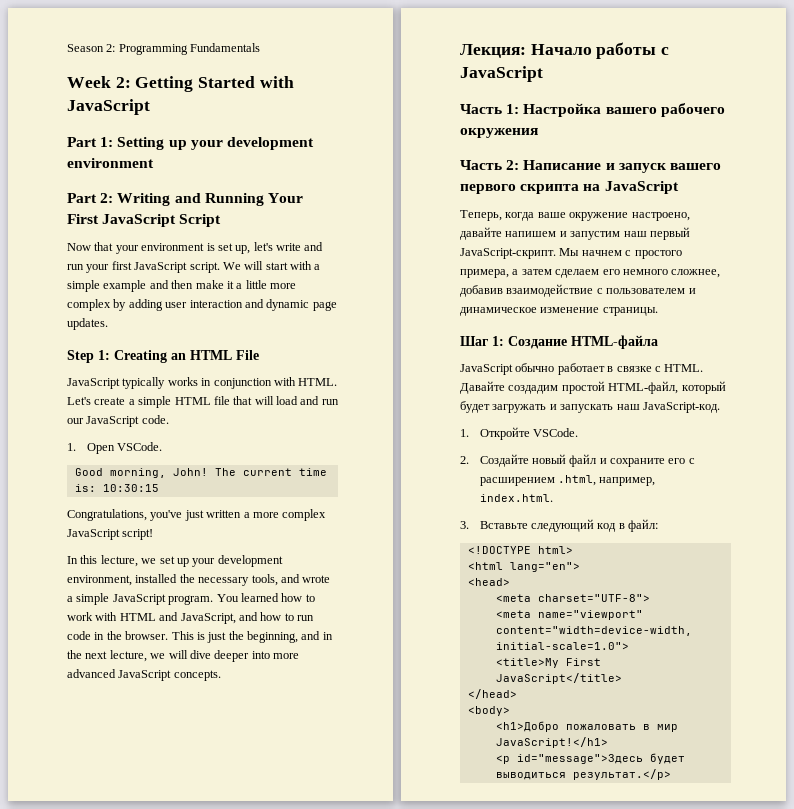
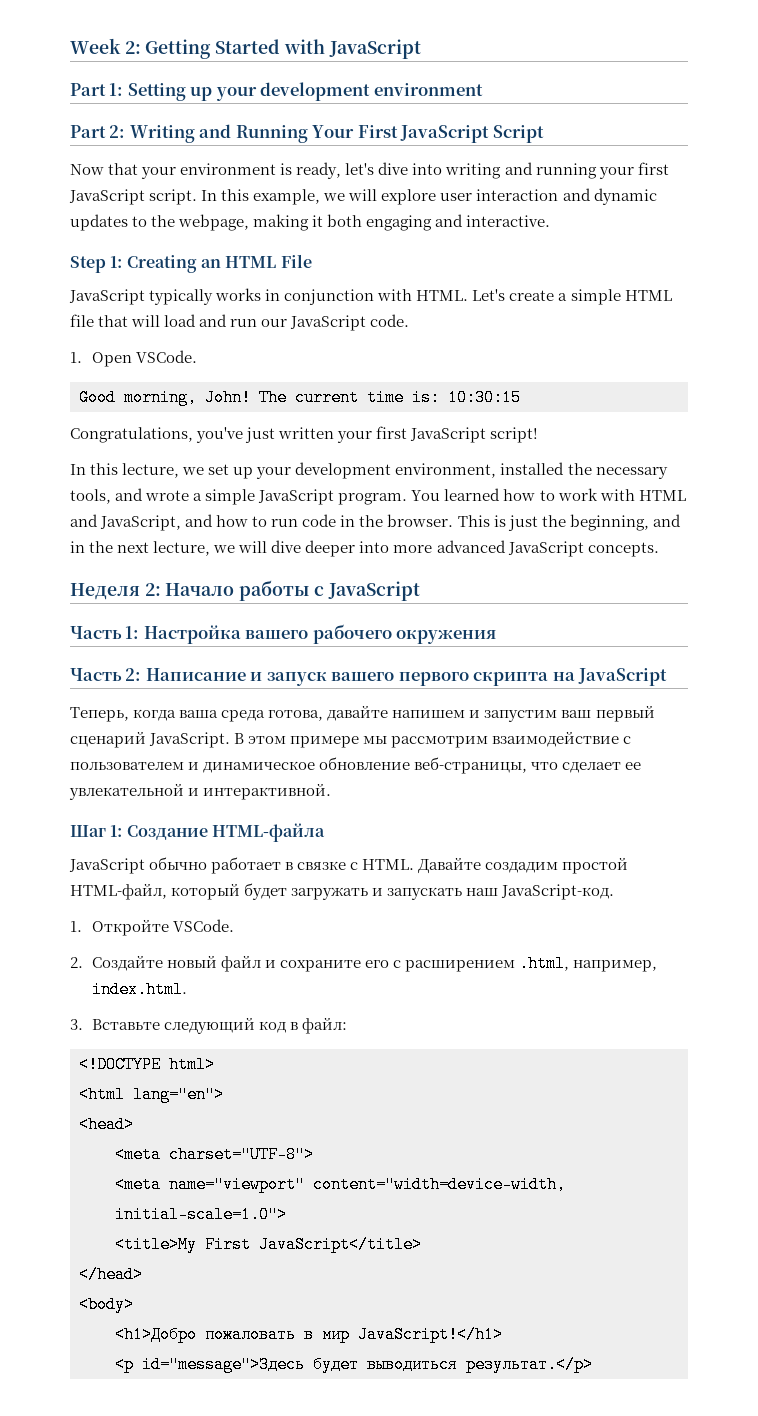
- Season 2: Programming Fundamentals
- Now that your environment is set up, let's write and run your first JavaScript script. We will start with a simple example and then make it a little more complex by adding user interaction and dynamic page updates.
+ Now that your environment is ready, let's dive into writing and running your first JavaScript script. In this example, we will explore user interaction and dynamic updates to the webpage, making it both engaging and interactive.
- Congratulations, you've just written a more complex JavaScript script!
+ Congratulations, you've just written your first JavaScript script!
- Лекция: Начало работы с JavaScript
+ Неделя 2: Начало работы с JavaScript
- Теперь, когда ваше окружение настроено, давайте напишем и запустим наш первый JavaScript-скрипт. Мы начнем с простого примера, а затем сделаем его немного сложнее, добавив взаимодействие с пользователем и динамическое изменение страницы.
+ Теперь, когда ваша среда готова, давайте напишем и запустим ваш первый сценарий JavaScript. В этом примере мы рассмотрим взаимодействие с пользователем и динамическое обновление веб-страницы, что сделает ее увлекательной и интерактивной.

